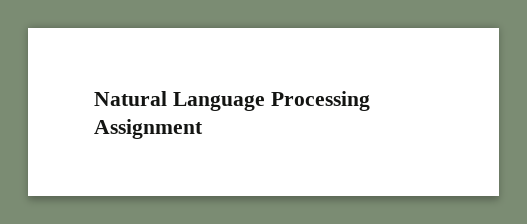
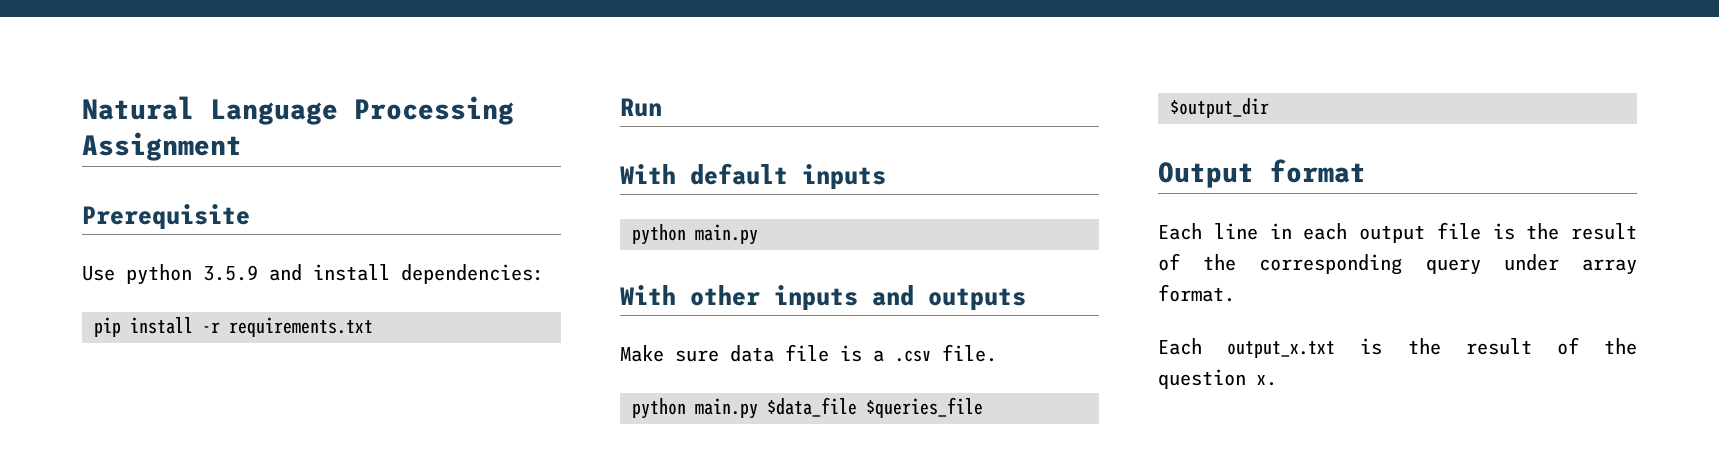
+ Prerequisite
+ Use python 3.5.9 and install dependencies:
+ pip install -r requirements.txt
+ Run
+ With default inputs
+ python main.py
+ With other inputs and outputs
+ Make sure data file is a .csv file.
+ python main.py $data_file $queries_file $output_dir
+ Output format
+ Each line in each output file is the result of the corresponding query under array format.
+ Each output_x.txt is the result of the question x.

